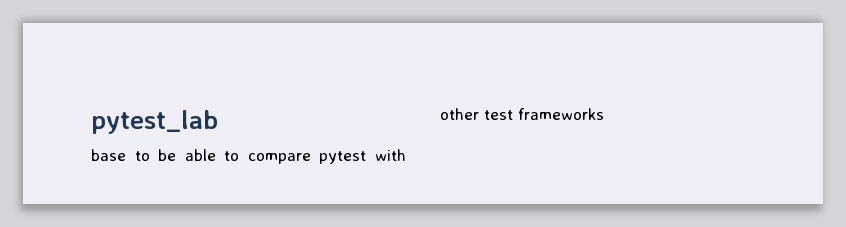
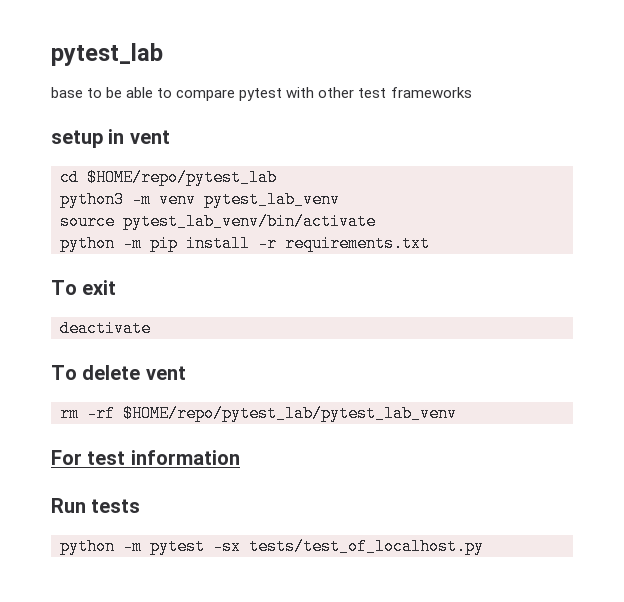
+ setup in vent
+ cd $HOME/repo/pytest_lab
+ python3 -m venv pytest_lab_venv
+ source pytest_lab_venv/bin/activate
+ python -m pip install -r requirements.txt
+ To exit
+ deactivate
+ To delete vent
+ rm -rf $HOME/repo/pytest_lab/pytest_lab_venv
+ For test information
+ Run tests
+ python -m pytest -sx tests/test_of_localhost.py

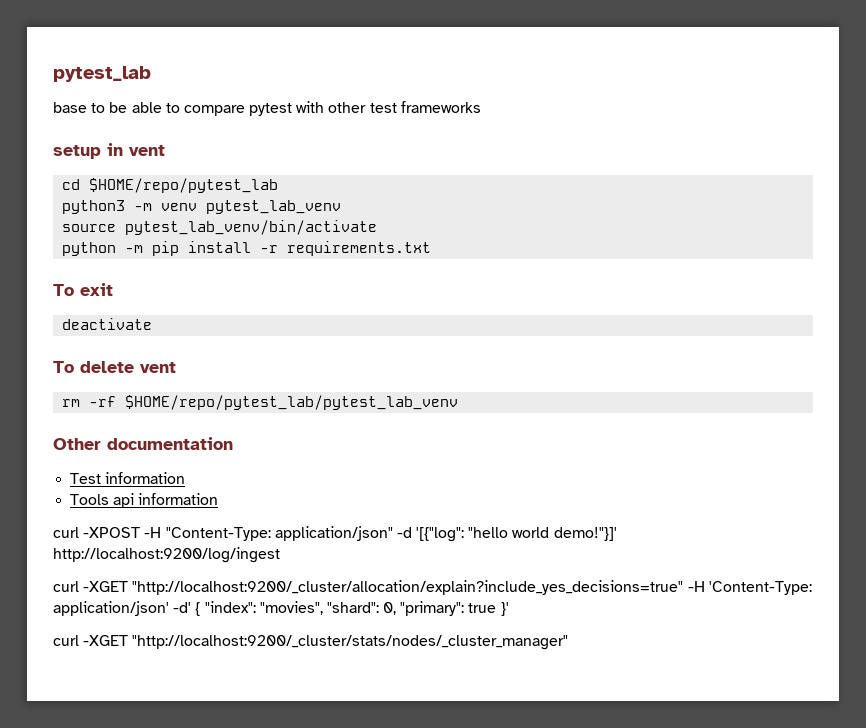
- For test information
- Run tests
- python -m pytest -sx tests/test_of_localhost.py
+ Other documentation
+ Test information
+ Tools api information
+ curl -XPOST -H "Content-Type: application/json" -d '[{"log": "hello world demo!"}]' http://localhost:9200/log/ingest
+ curl -XGET "http://localhost:9200/_cluster/allocation/explain?include_yes_decisions=true" -H 'Content-Type: application/json' -d' { "index": "movies", "shard": 0, "primary": true }'
+ curl -XGET "http://localhost:9200/_cluster/stats/nodes/_cluster_manager"

